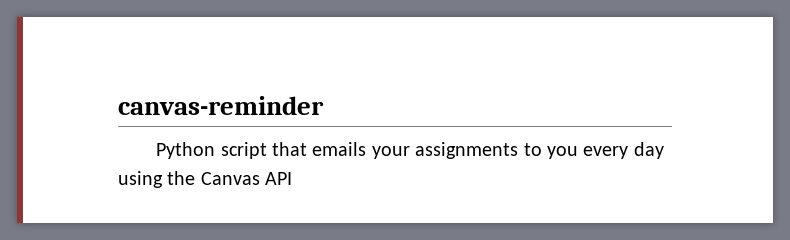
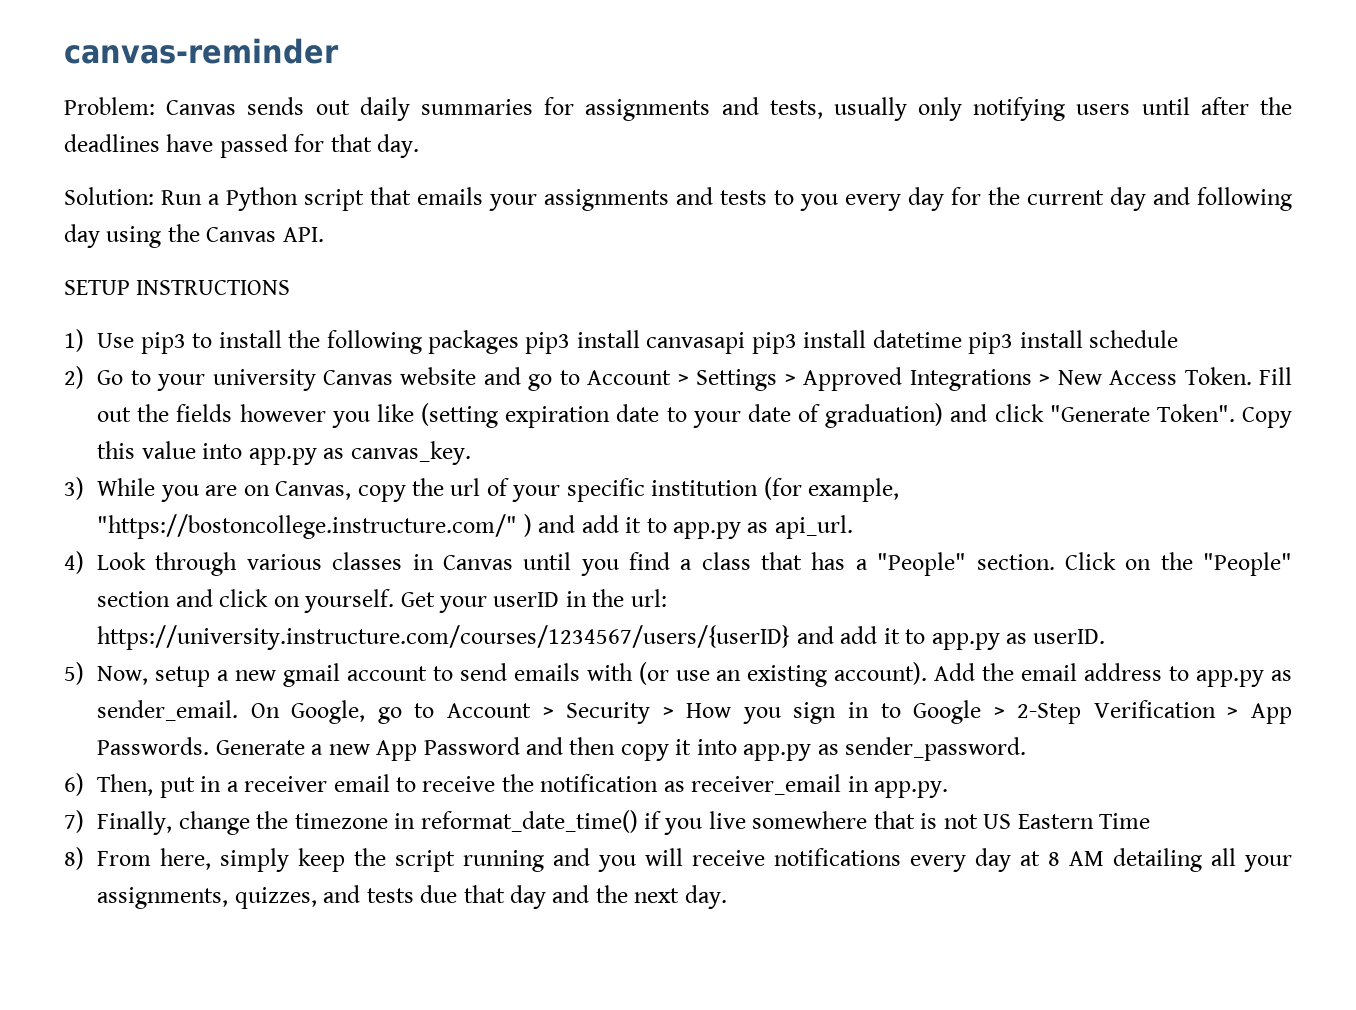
- Python script that emails your assignments to you every day using the Canvas API
+ Problem: Canvas sends out daily summaries for assignments and tests, usually only notifying users until after the deadlines have passed for that day.
+ Solution: Run a Python script that emails your assignments and tests to you every day for the current day and following day using the Canvas API.
+ SETUP INSTRUCTIONS
+ 1) Use pip3 to install the following packages pip3 install canvasapi pip3 install datetime pip3 install schedule
+ 2) Go to your university Canvas website and go to Account > Settings > Approved Integrations > New Access Token. Fill out the fields however you like (setting expiration date to your date of graduation) and click "Generate Token". Copy this value into app.py as canvas_key.
+ 3) While you are on Canvas, copy the url of your specific institution (for example, "https://bostoncollege.instructure.com/" ) and add it to app.py as api_url.
+ 4) Look through various classes in Canvas until you find a class that has a "People" section. Click on the "People" section and click on yourself. Get your userID in the url: https://university.instructure.com/courses/1234567/users/{userID} and add it to app.py as userID.
+ 5) Now, setup a new gmail account to send emails with (or use an existing account). Add the email address to app.py as sender_email. On Google, go to Account > Security > How you sign in to Google > 2-Step Verification > App Passwords. Generate a new App Password and then copy it into app.py as sender_password.
+ 6) Then, put in a receiver email to receive the notification as receiver_email in app.py.
+ 7) Finally, change the timezone in reformat_date_time() if you live somewhere that is not US Eastern Time
+ 8) From here, simply keep the script running and you will receive notifications every day at 8 AM detailing all your assignments, quizzes, and tests due that day and the next day.

